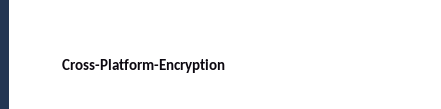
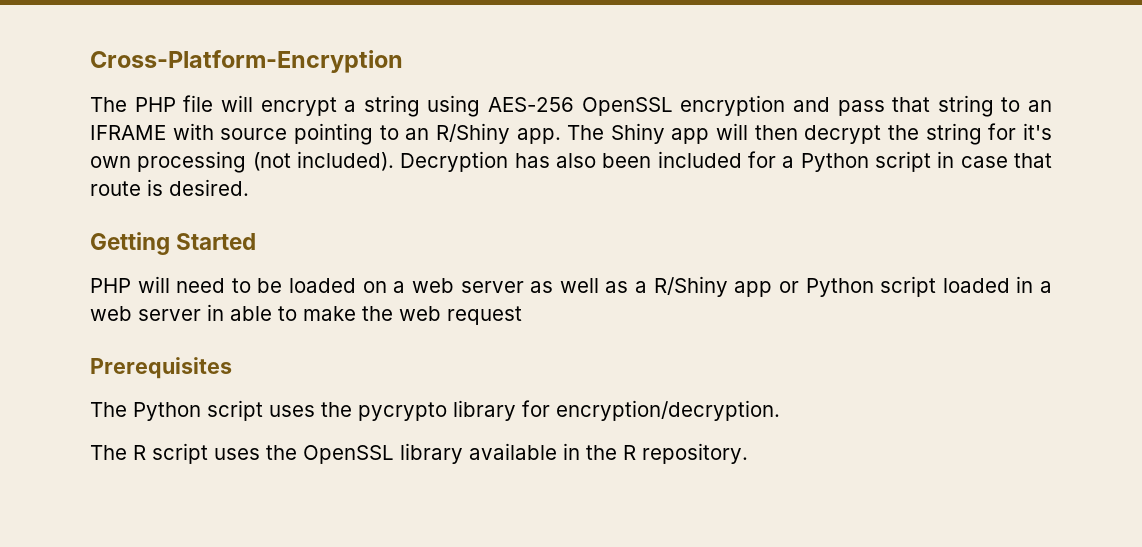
+ The PHP file will encrypt a string using AES-256 OpenSSL encryption and pass that string to an IFRAME with source pointing to an R/Shiny app. The Shiny app will then decrypt the string for it's own processing (not included). Decryption has also been included for a Python script in case that route is desired.
+ Getting Started
+ PHP will need to be loaded on a web server as well as a R/Shiny app or Python script loaded in a web server in able to make the web request
+ Prerequisites
+ The Python script uses the pycrypto library for encryption/decryption.
+ The R script uses the OpenSSL library available in the R repository.

